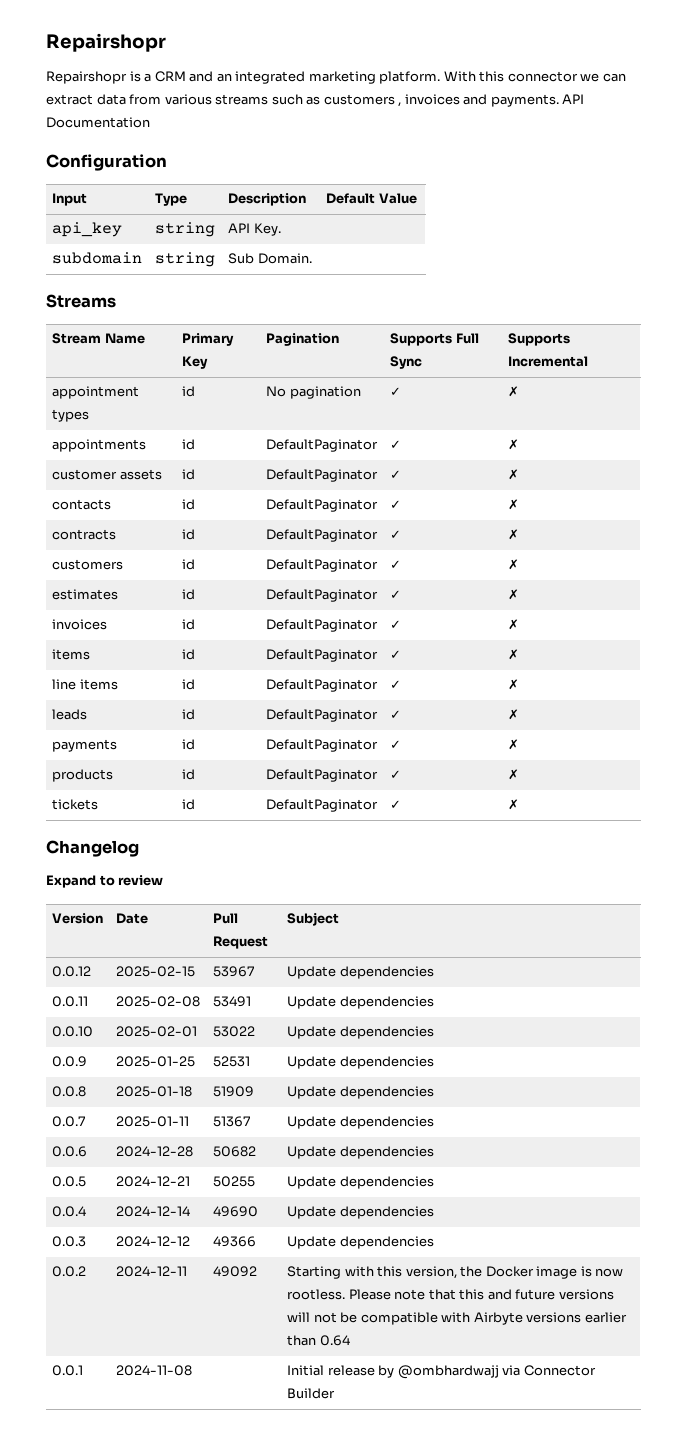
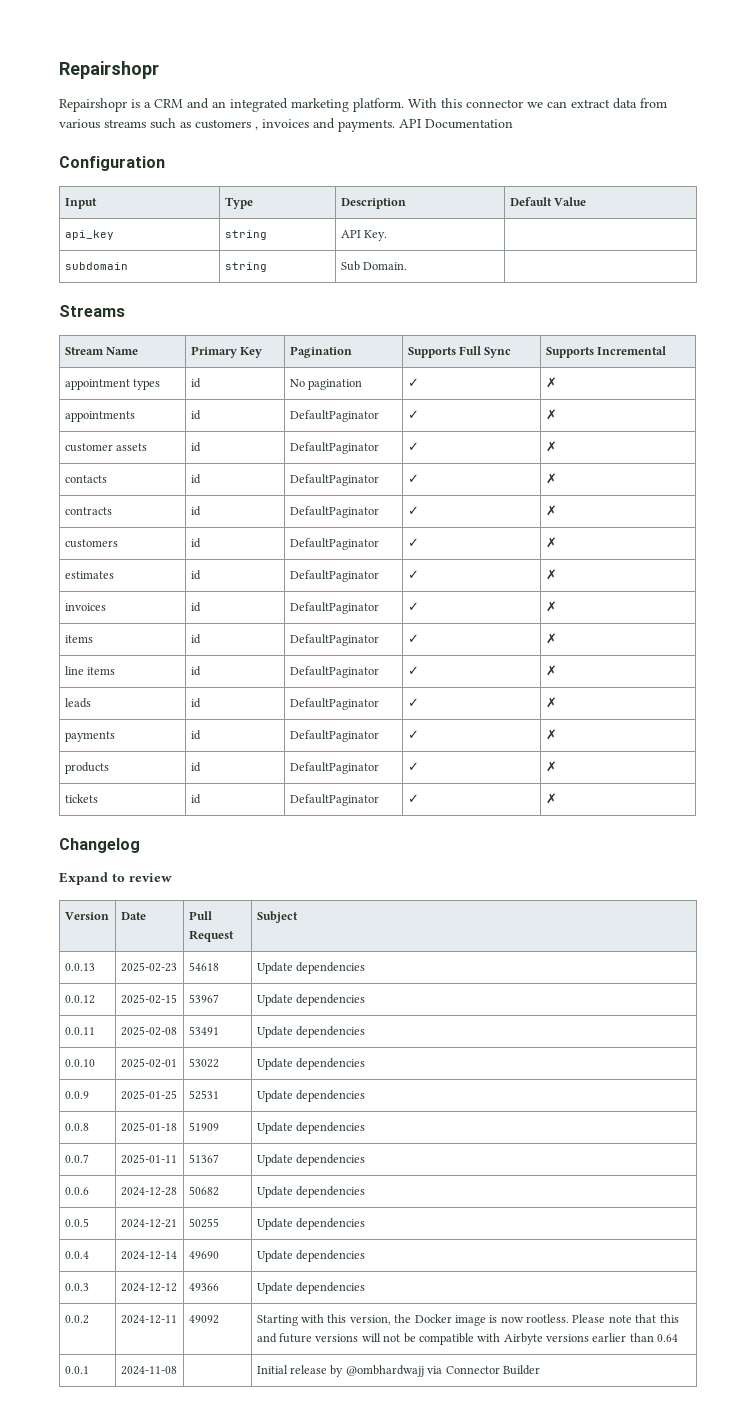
+ 0.0.13 | 2025-02-23 | 54618 | Update dependencies

